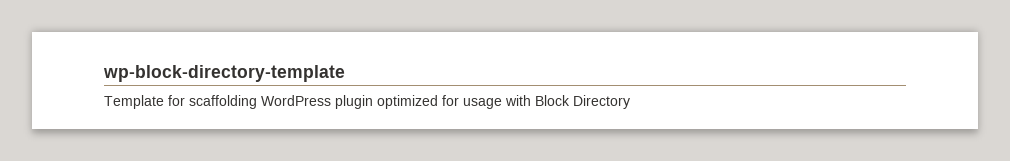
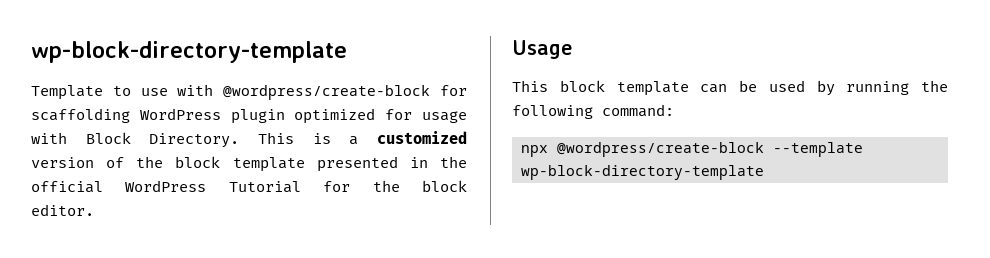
- Template for scaffolding WordPress plugin optimized for usage with Block Directory
+ Template to use with @wordpress/create-block for scaffolding WordPress plugin optimized for usage with Block Directory. This is a customized version of the block template presented in the official WordPress Tutorial for the block editor.
+ Usage
+ This block template can be used by running the following command:
+ npx @wordpress/create-block --template wp-block-directory-template

